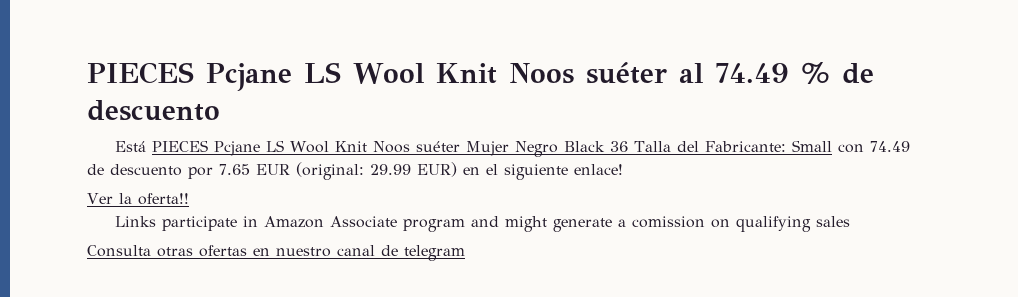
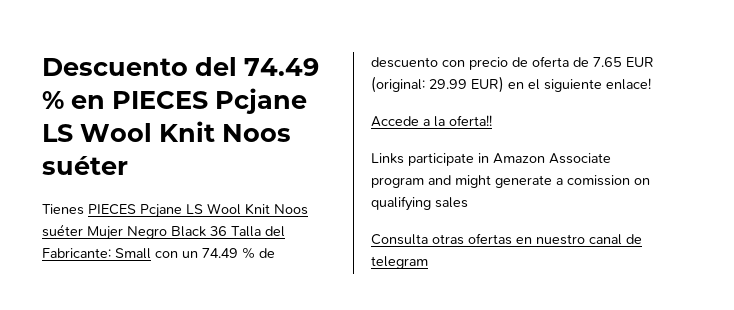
- PIECES Pcjane LS Wool Knit Noos suéter al 74.49 % de descuento
- Está PIECES Pcjane LS Wool Knit Noos suéter Mujer Negro Black 36 Talla del Fabricante: Small con 74.49 de descuento por 7.65 EUR (original: 29.99 EUR) en el siguiente enlace!
+ Descuento del 74.49 % en PIECES Pcjane LS Wool Knit Noos suéter
+ Tienes PIECES Pcjane LS Wool Knit Noos suéter Mujer Negro Black 36 Talla del Fabricante: Small con un 74.49 % de descuento con precio de oferta de 7.65 EUR (original: 29.99 EUR) en el siguiente enlace!
- Ver la oferta!!
+ Accede a la oferta!!

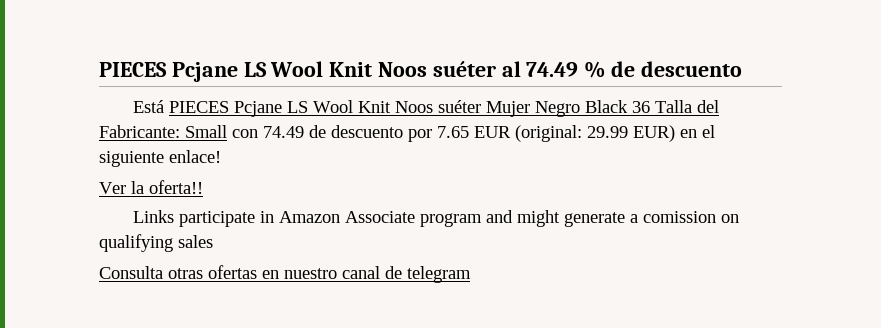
- Descuento del 74.49 % en PIECES Pcjane LS Wool Knit Noos suéter
- Tienes PIECES Pcjane LS Wool Knit Noos suéter Mujer Negro Black 36 Talla del Fabricante: Small con un 74.49 % de descuento con precio de oferta de 7.65 EUR (original: 29.99 EUR) en el siguiente enlace!
+ PIECES Pcjane LS Wool Knit Noos suéter al 74.49 % de descuento
+ Está PIECES Pcjane LS Wool Knit Noos suéter Mujer Negro Black 36 Talla del Fabricante: Small con 74.49 de descuento por 7.65 EUR (original: 29.99 EUR) en el siguiente enlace!
- Accede a la oferta!!
+ Ver la oferta!!

